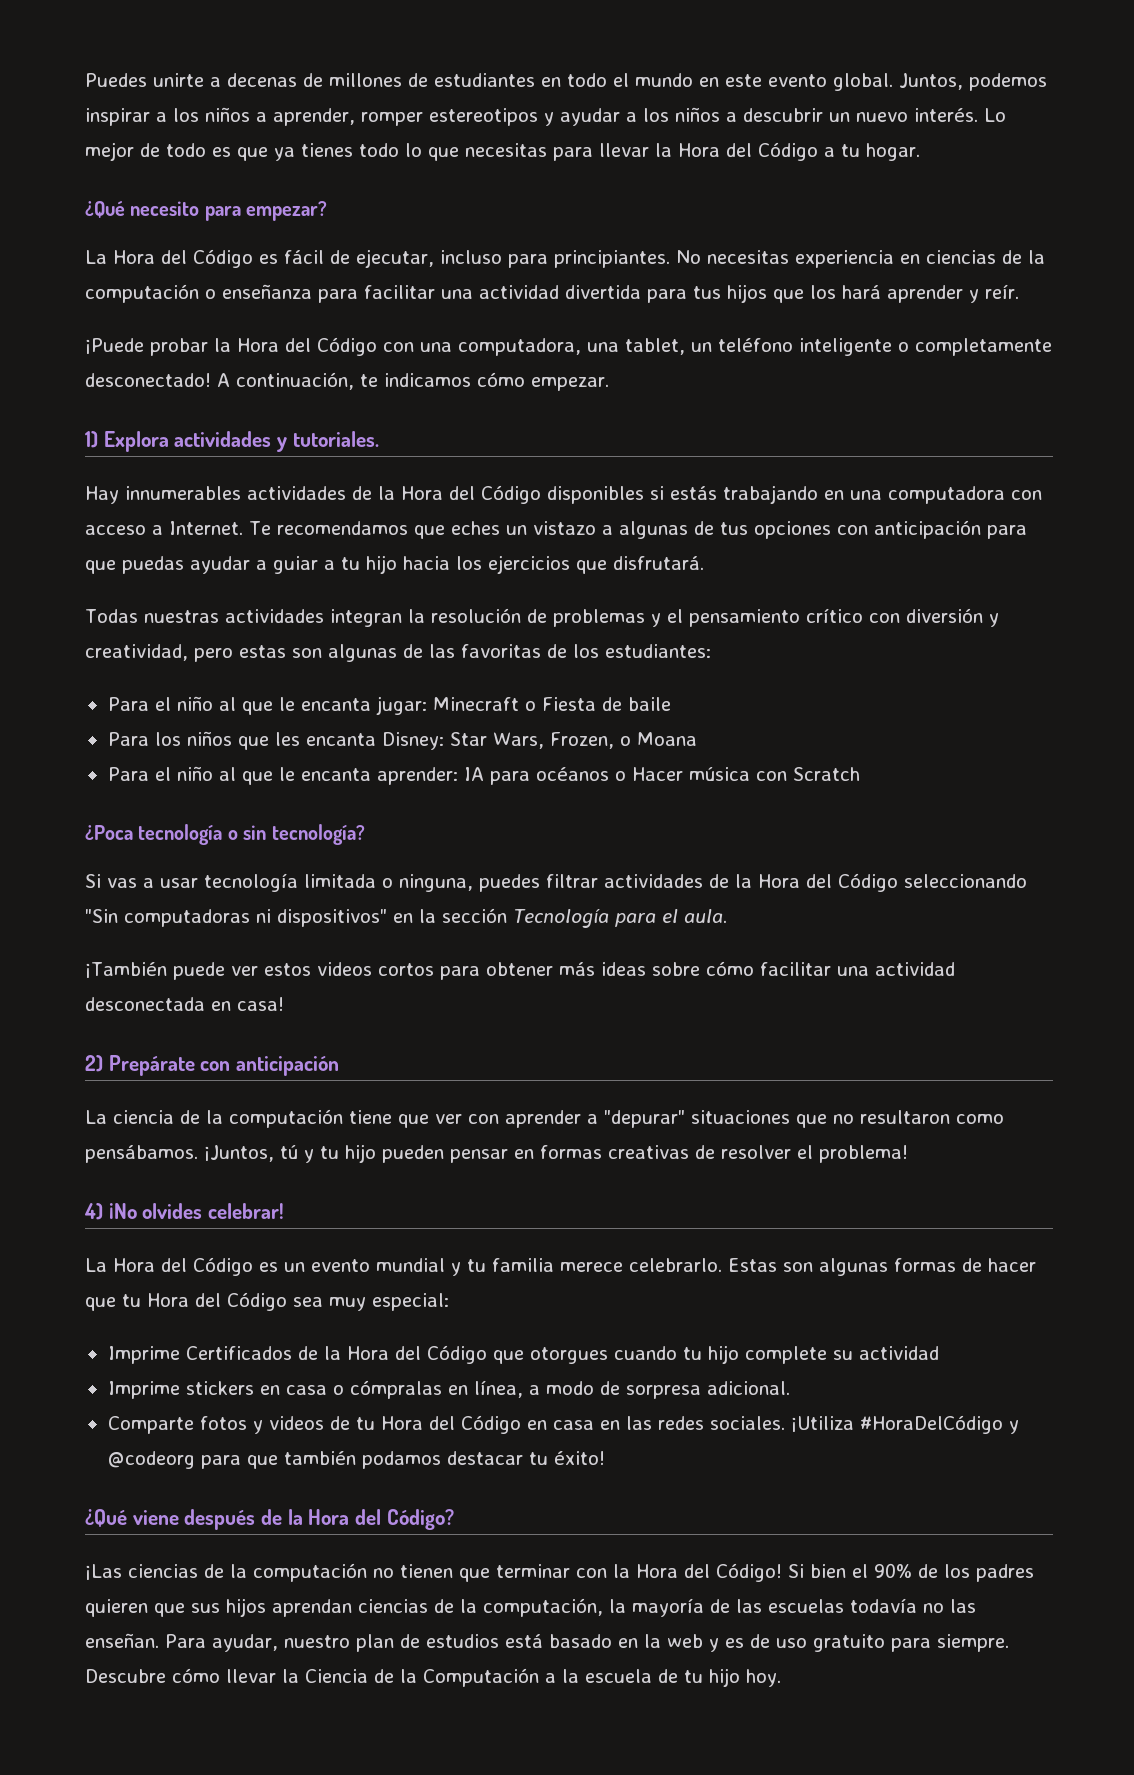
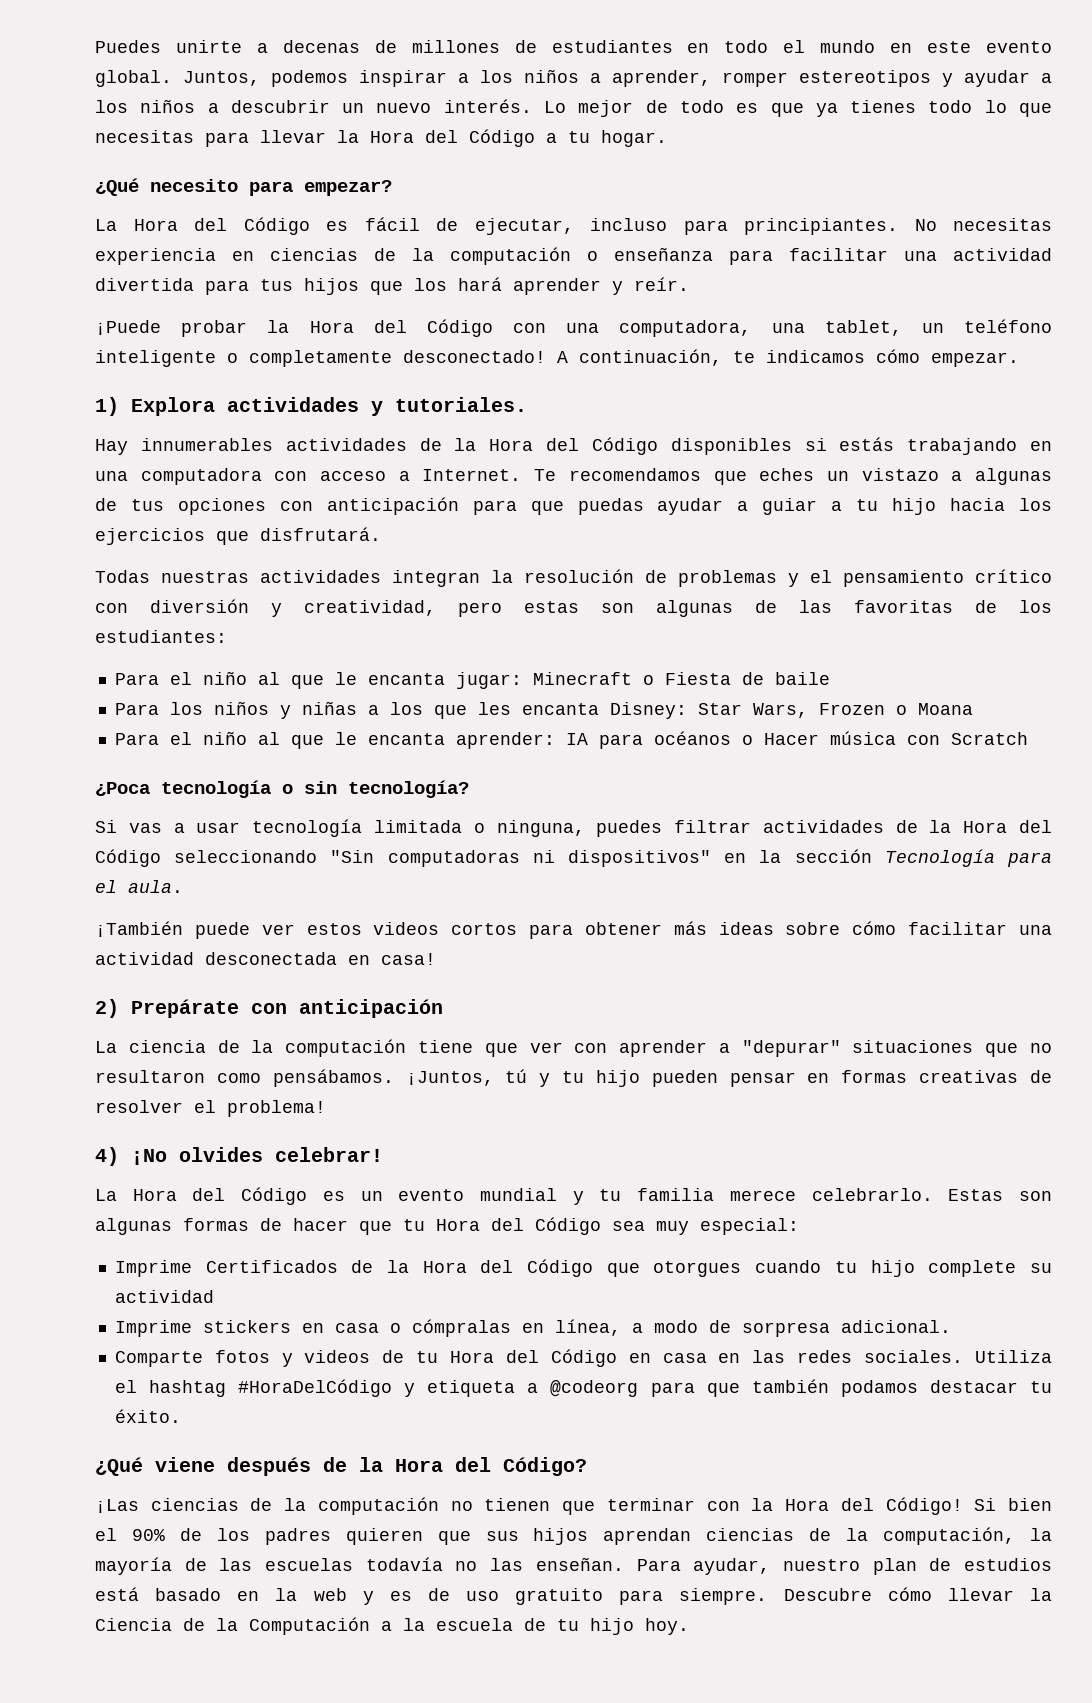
- Para los niños que les encanta Disney: Star Wars, Frozen, o Moana
+ Para los niños y niñas a los que les encanta Disney: Star Wars, Frozen o Moana
- ¡Utiliza #HoraDelCódigo y @codeorg para que también podamos destacar tu éxito!
+ Utiliza el hashtag #HoraDelCódigo y etiqueta a @codeorg para que también podamos destacar tu éxito.

